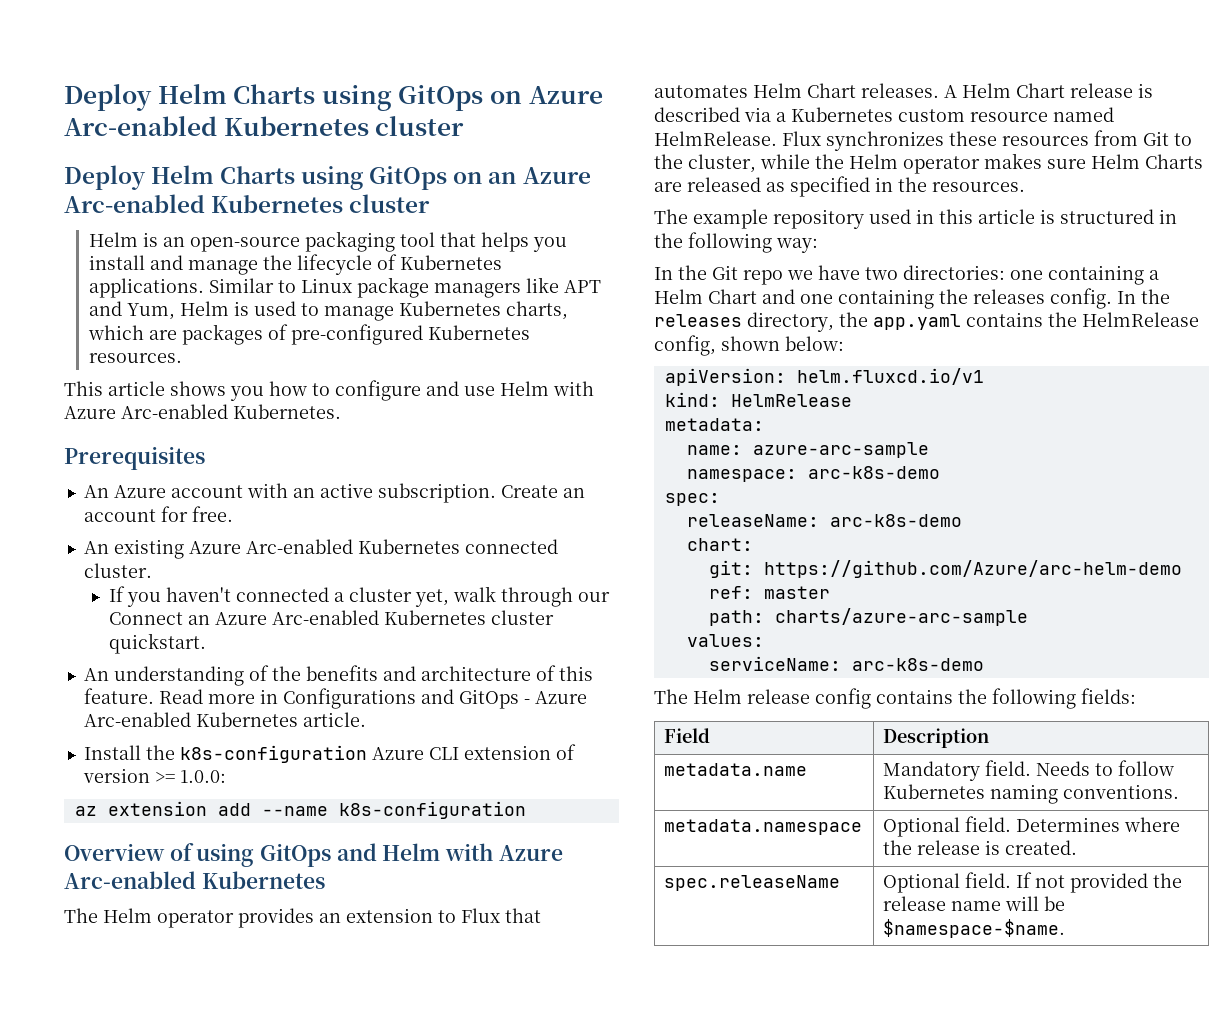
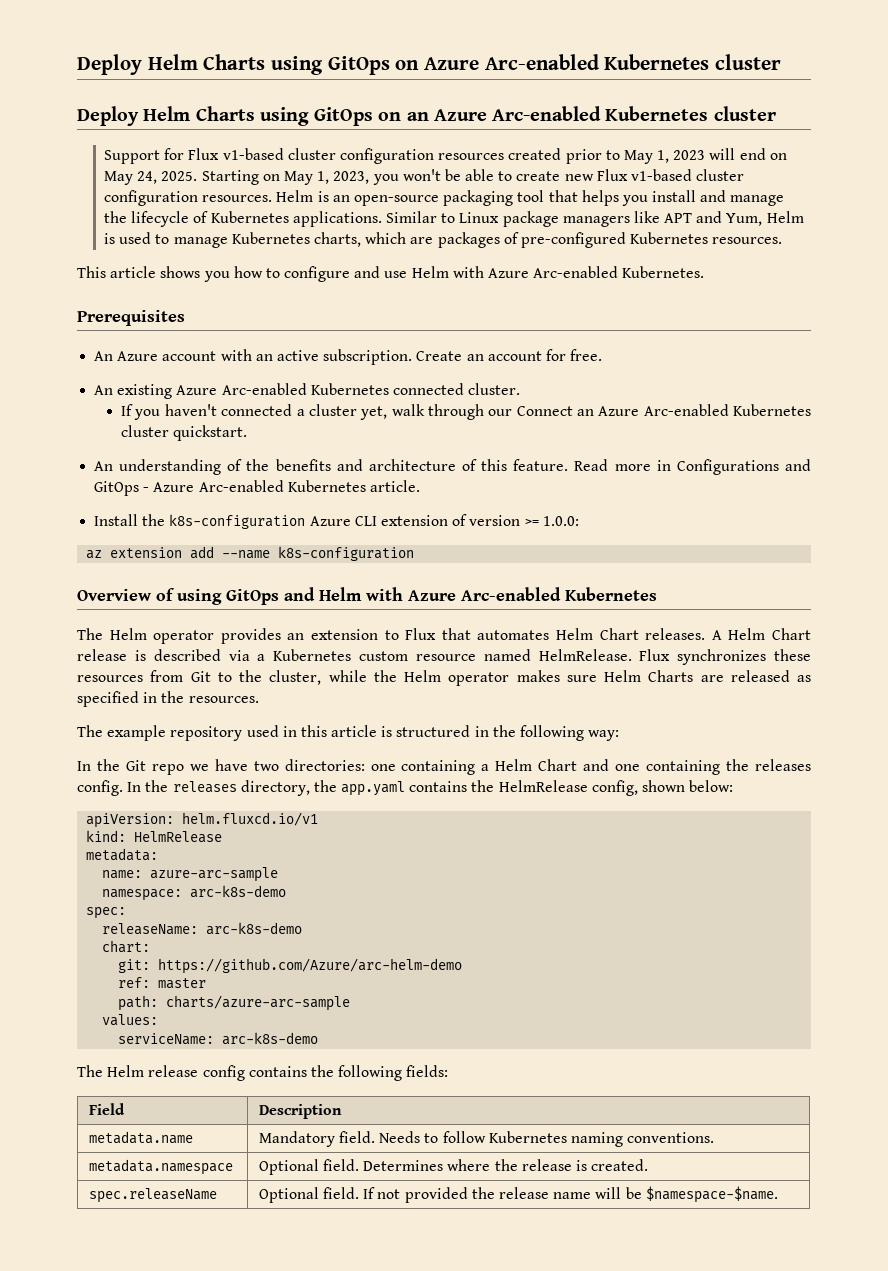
+ Support for Flux v1-based cluster configuration resources created prior to May 1, 2023 will end on May 24, 2025. Starting on May 1, 2023, you won't be able to create new Flux v1-based cluster configuration resources.

